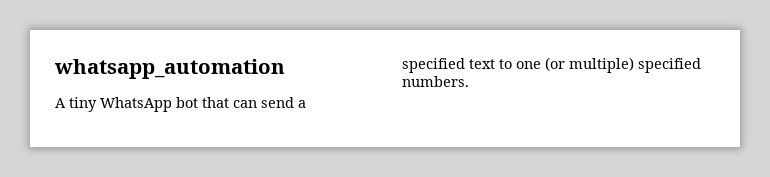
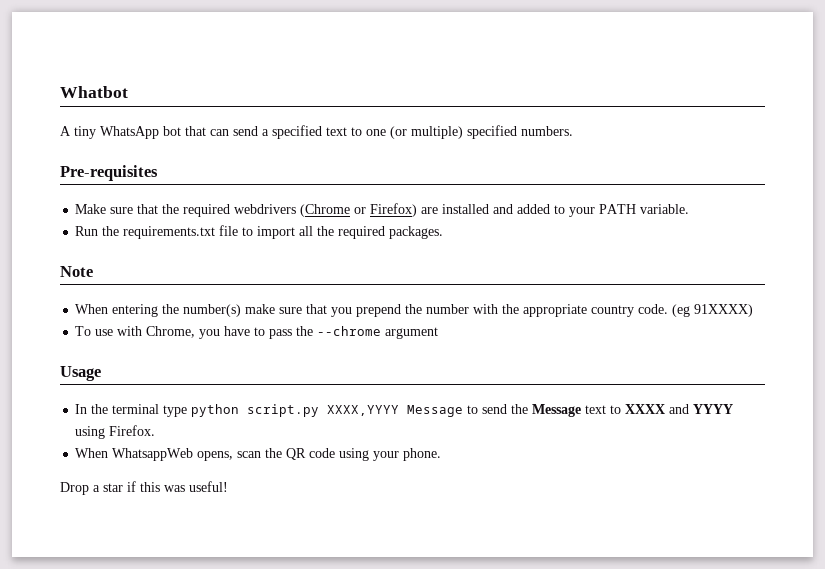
- whatsapp_automation
+ Whatbot
+ Pre-requisites
+ Make sure that the required webdrivers (Chrome or Firefox) are installed and added to your PATH variable.
+ Run the requirements.txt file to import all the required packages.
+ Note
+ When entering the number(s) make sure that you prepend the number with the appropriate country code. (eg 91XXXX)
+ To use with Chrome, you have to pass the --chrome argument
+ Usage
+ In the terminal type python script.py XXXX,YYYY Message to send the Message text to XXXX and YYYY using Firefox.
+ When WhatsappWeb opens, scan the QR code using your phone.
+ Drop a star if this was useful!

